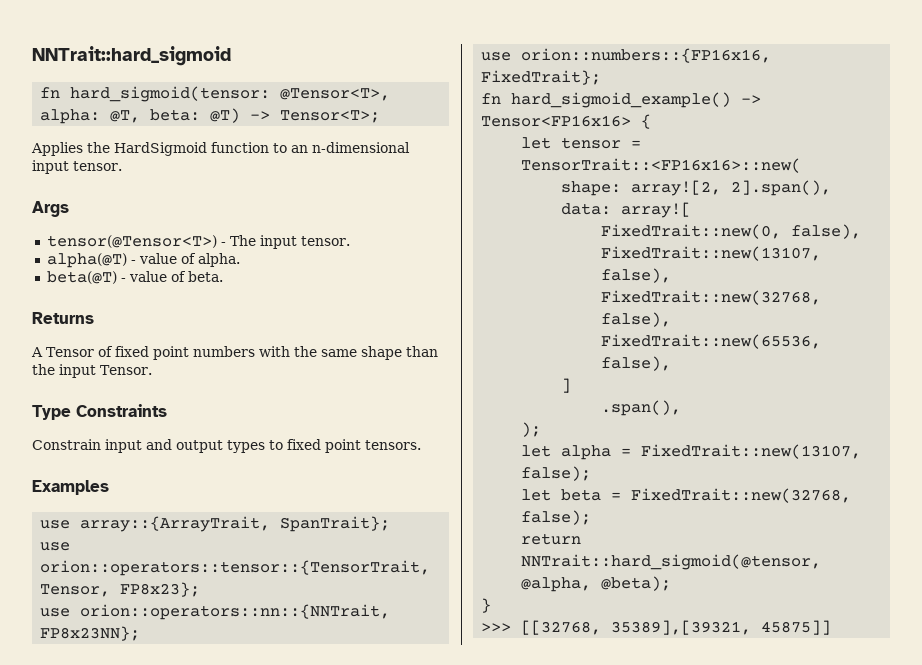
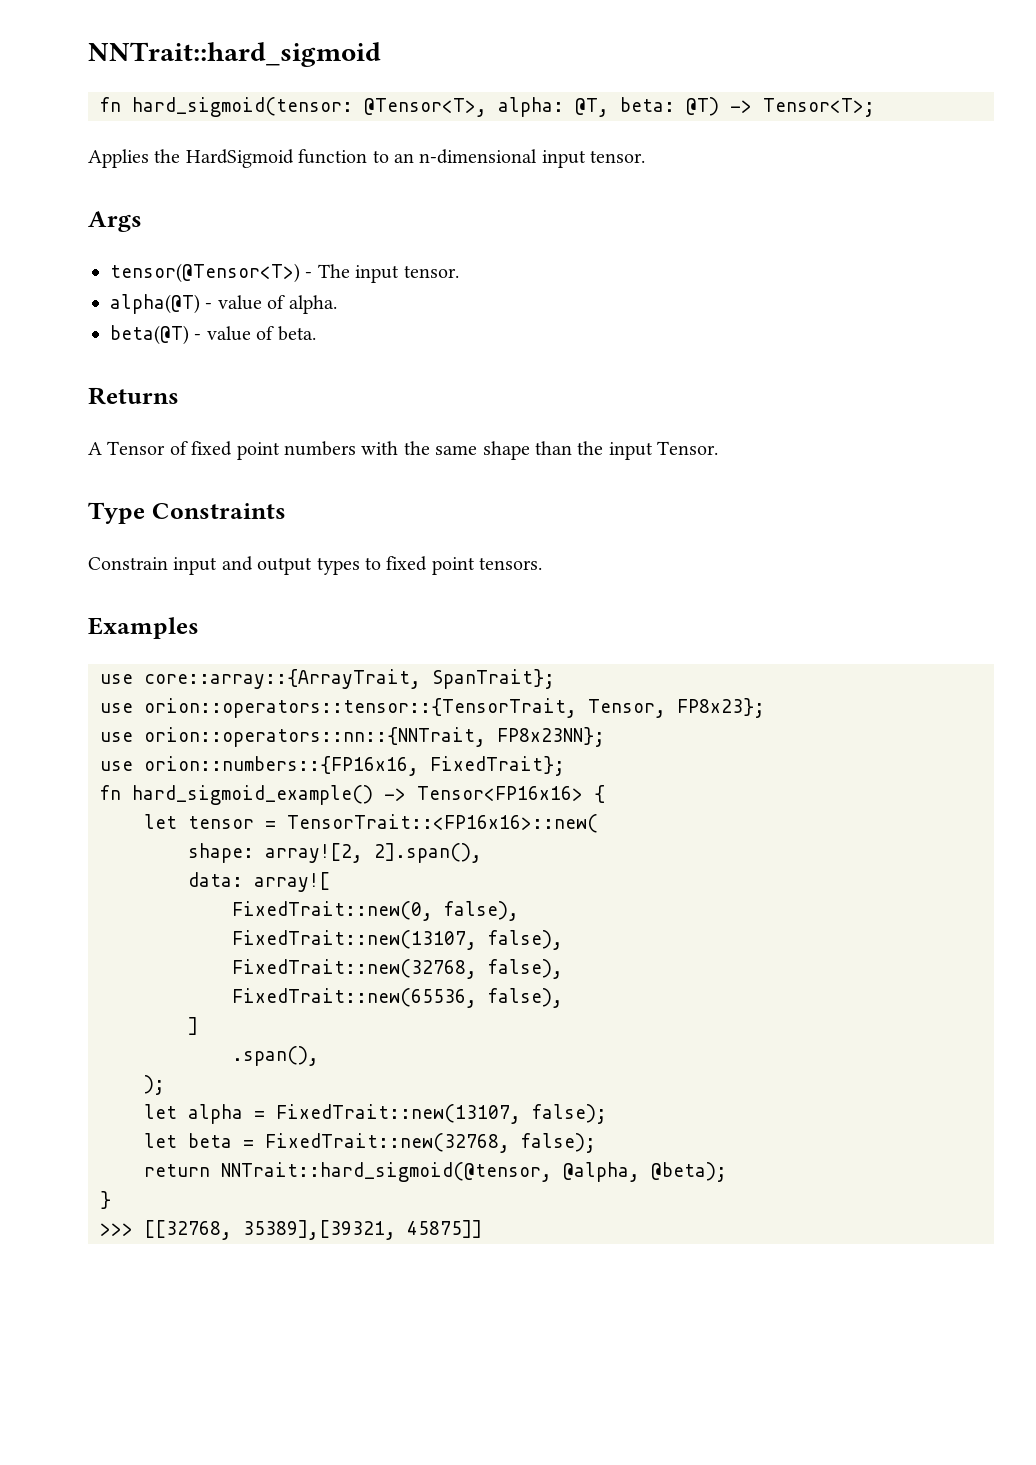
- use array::{ArrayTrait, SpanTrait};
+ use core::array::{ArrayTrait, SpanTrait};

